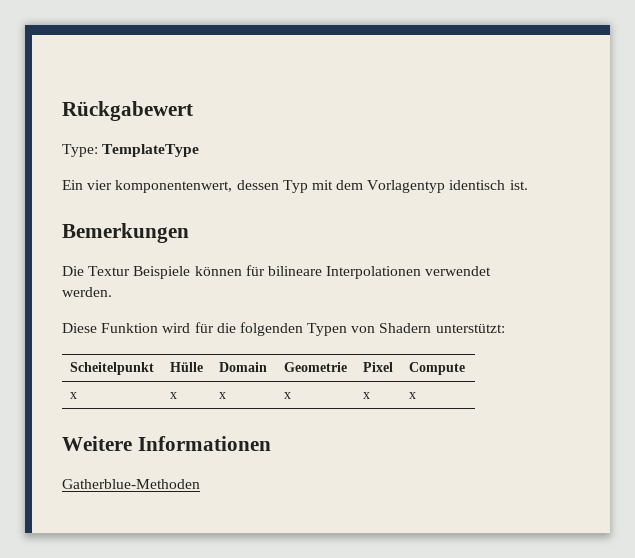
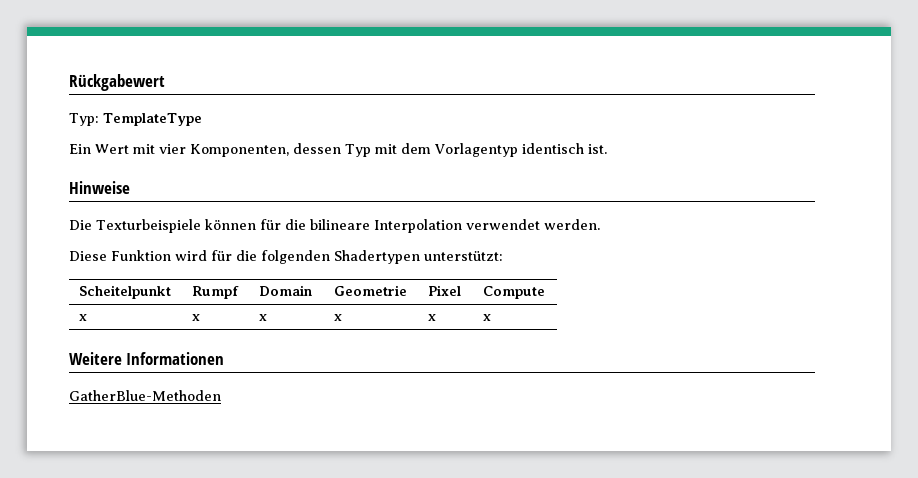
- Type: TemplateType
+ Typ: TemplateType
- Ein vier komponentenwert, dessen Typ mit dem Vorlagentyp identisch ist.
+ Ein Wert mit vier Komponenten, dessen Typ mit dem Vorlagentyp identisch ist.
- Bemerkungen
+ Hinweise
- Die Textur Beispiele können für bilineare Interpolationen verwendet werden.
+ Die Texturbeispiele können für die bilineare Interpolation verwendet werden.
- Diese Funktion wird für die folgenden Typen von Shadern unterstützt:
+ Diese Funktion wird für die folgenden Shadertypen unterstützt:
- Scheitelpunkt | Hülle | Domain | Geometrie | Pixel | Compute
+ Scheitelpunkt | Rumpf | Domain | Geometrie | Pixel | Compute
- Gatherblue-Methoden
+ GatherBlue-Methoden

